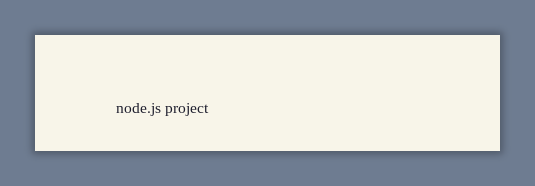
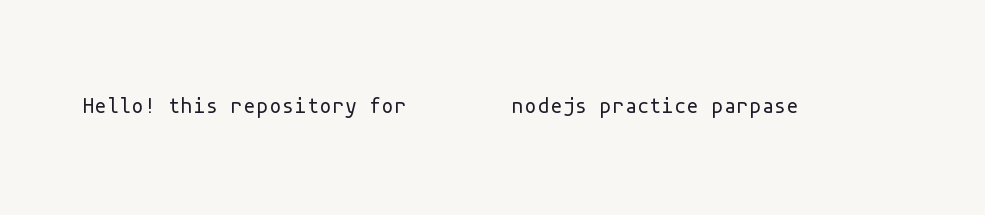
- node.js project
+ Hello! this repository for nodejs practice parpase

